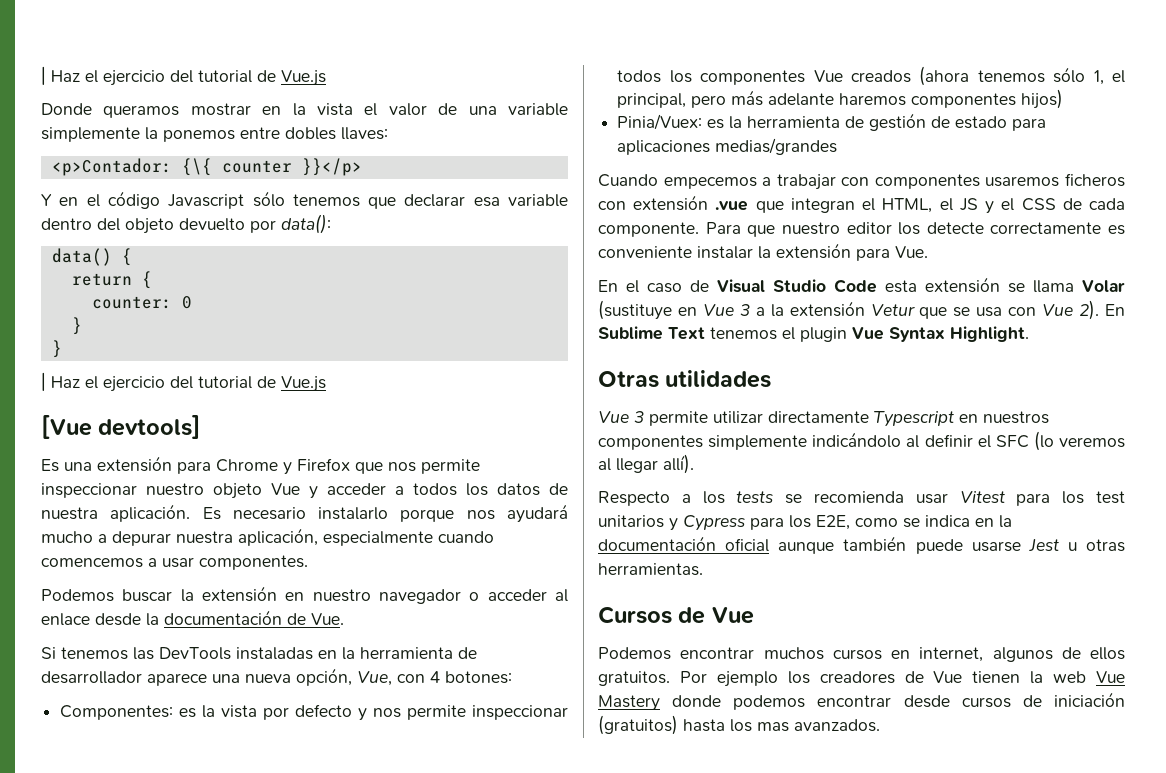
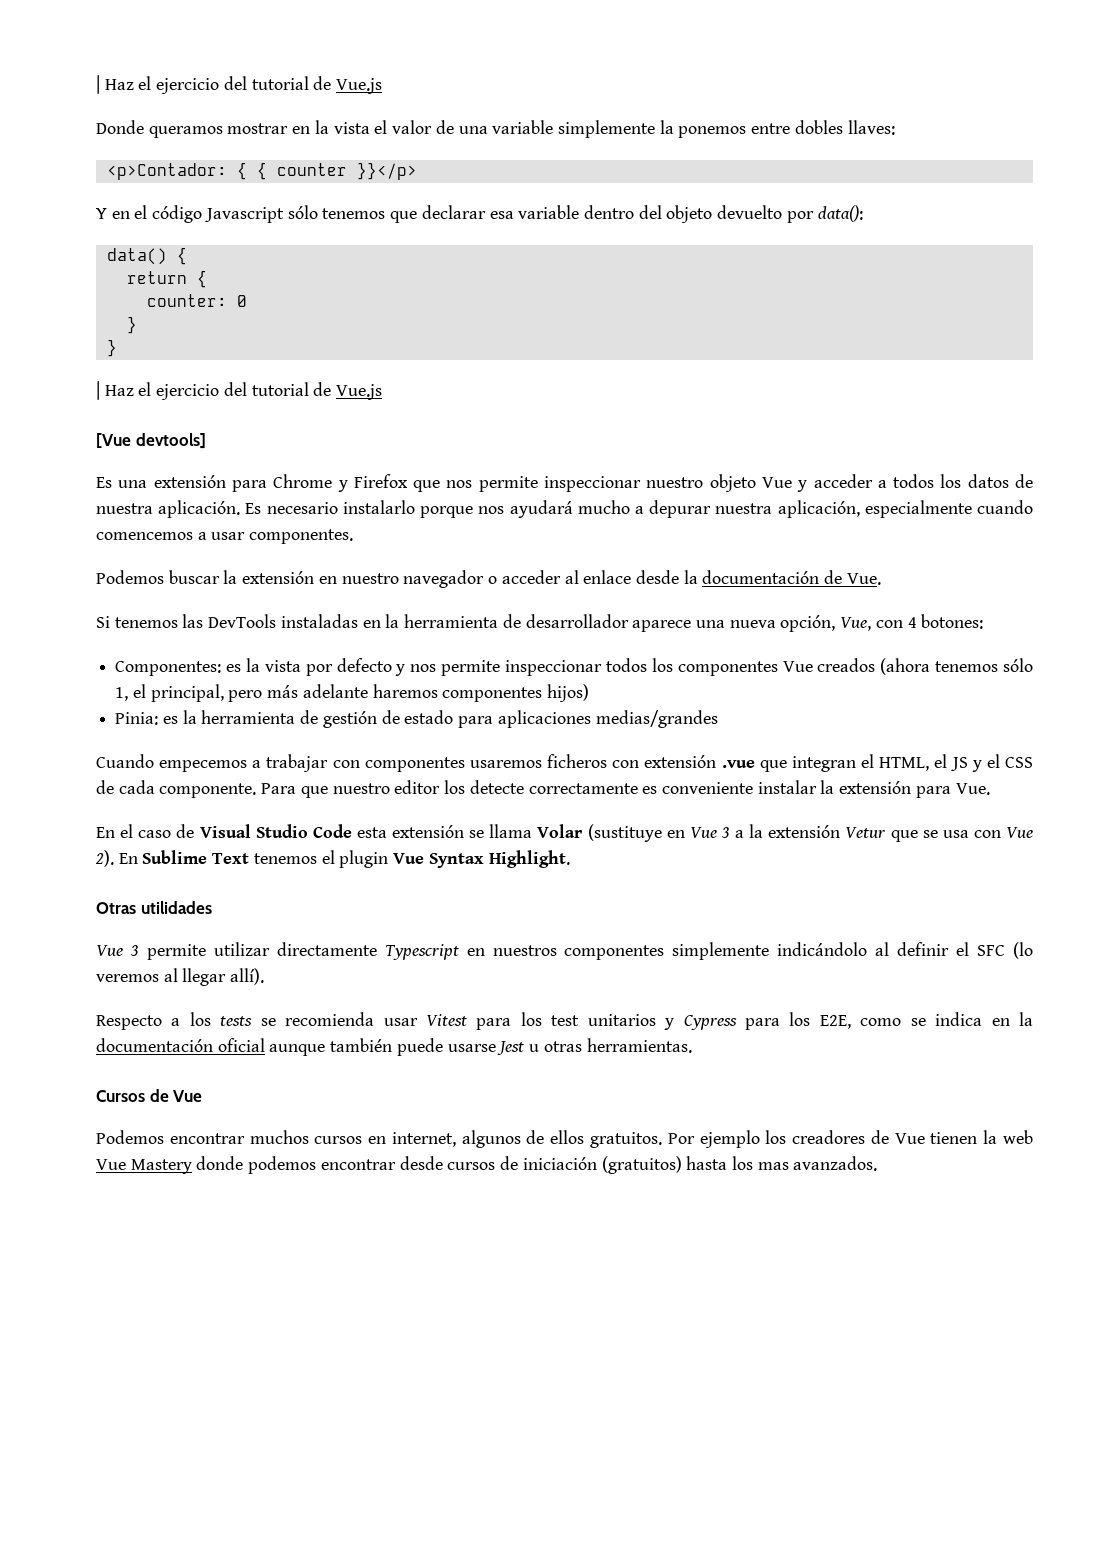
- <p>Contador: {\{ counter }}</p>
+ <p>Contador: { { counter }}</p>
- Pinia/Vuex: es la herramienta de gestión de estado para aplicaciones medias/grandes
+ Pinia: es la herramienta de gestión de estado para aplicaciones medias/grandes

